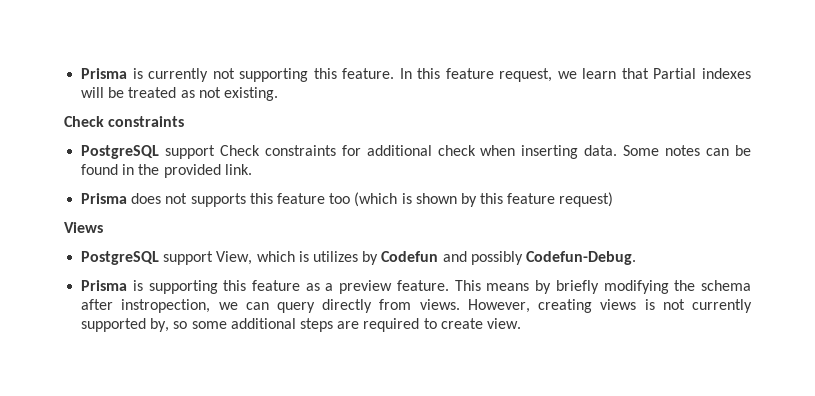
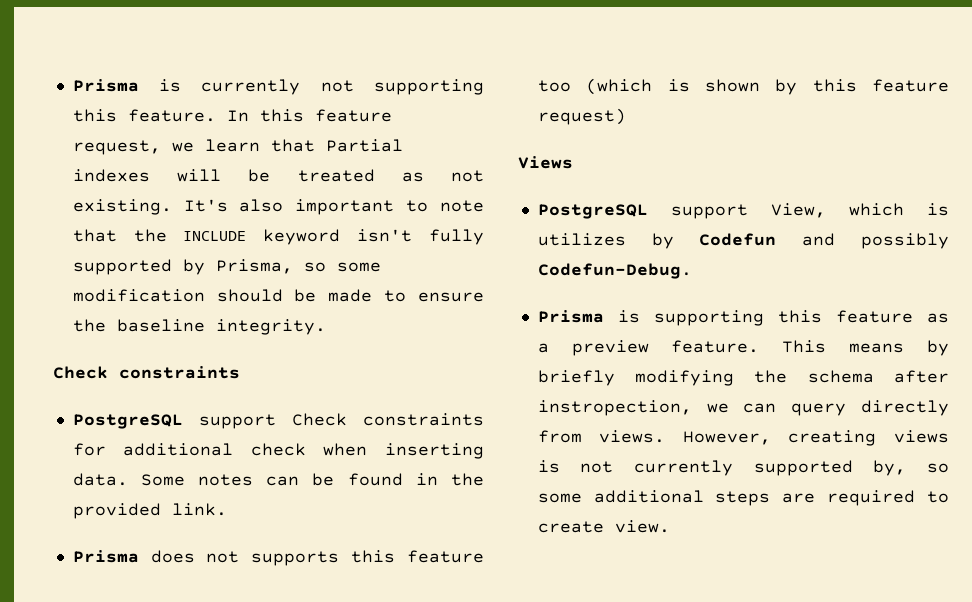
+ It's also important to note that the INCLUDE keyword isn't fully supported by Prisma, so some modification should be made to ensure the baseline integrity.

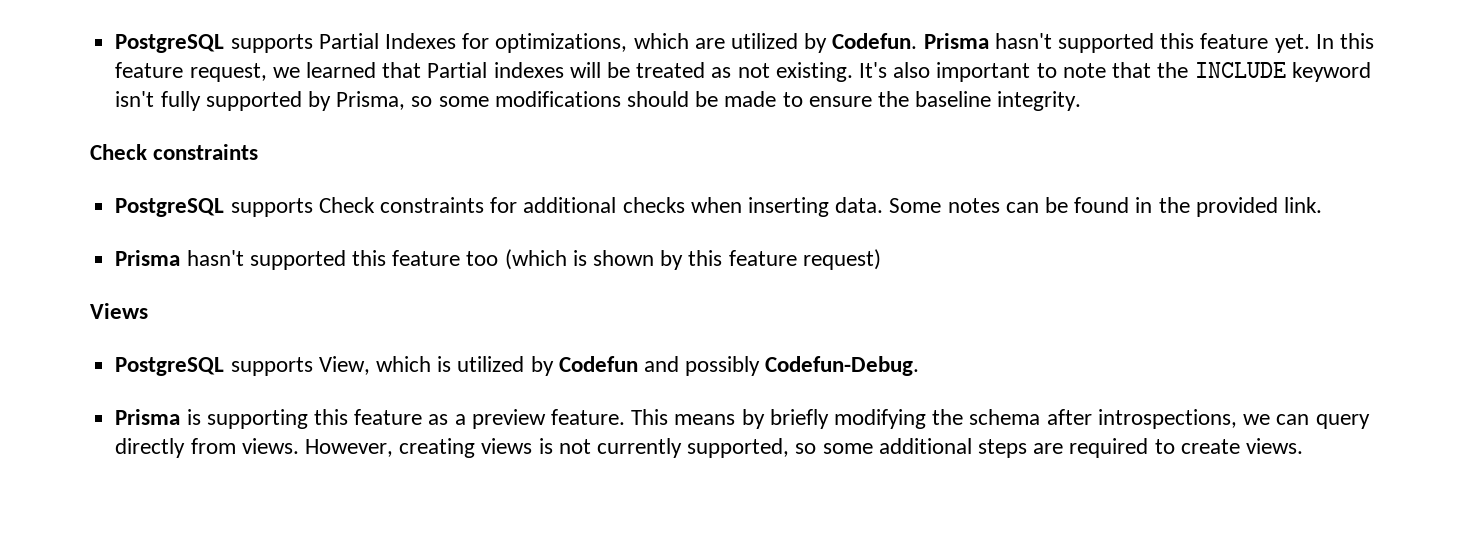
- Prisma is currently not supporting this feature.
+ PostgreSQL supports Partial Indexes for optimizations, which are utilized by Codefun. Prisma hasn't supported this feature yet.
- In this feature request, we learn that Partial indexes will be treated as not existing.
+ In this feature request, we learned that Partial indexes will be treated as not existing.
- It's also important to note that the INCLUDE keyword isn't fully supported by Prisma, so some modification should be made to ensure the baseline integrity.
+ It's also important to note that the INCLUDE keyword isn't fully supported by Prisma, so some modifications should be made to ensure the baseline integrity.
- PostgreSQL support Check constraints for additional check when inserting data.
+ PostgreSQL supports Check constraints for additional checks when inserting data.
- Prisma does not supports this feature too (which is shown by this feature request)
+ Prisma hasn't supported this feature too (which is shown by this feature request)
- PostgreSQL support View, which is utilizes by Codefun and possibly Codefun-Debug.
+ PostgreSQL supports View, which is utilized by Codefun and possibly Codefun-Debug.
- This means by briefly modifying the schema after instropection, we can query directly from views.
+ This means by briefly modifying the schema after introspections, we can query directly from views.
- However, creating views is not currently supported by, so some additional steps are required to create view.
+ However, creating views is not currently supported, so some additional steps are required to create views.

